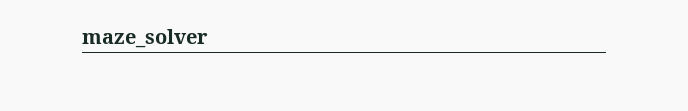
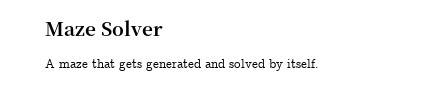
- maze_solver
+ Maze Solver
+ A maze that gets generated and solved by itself.

